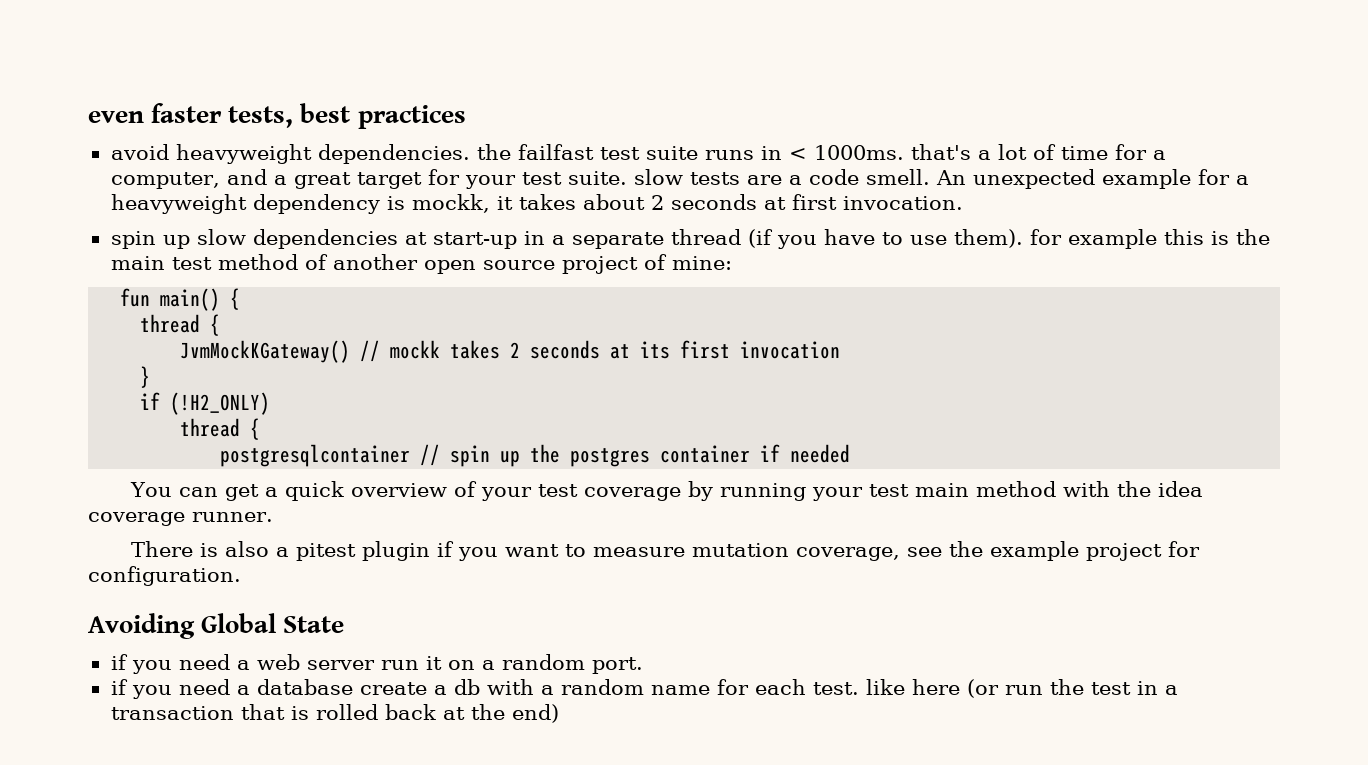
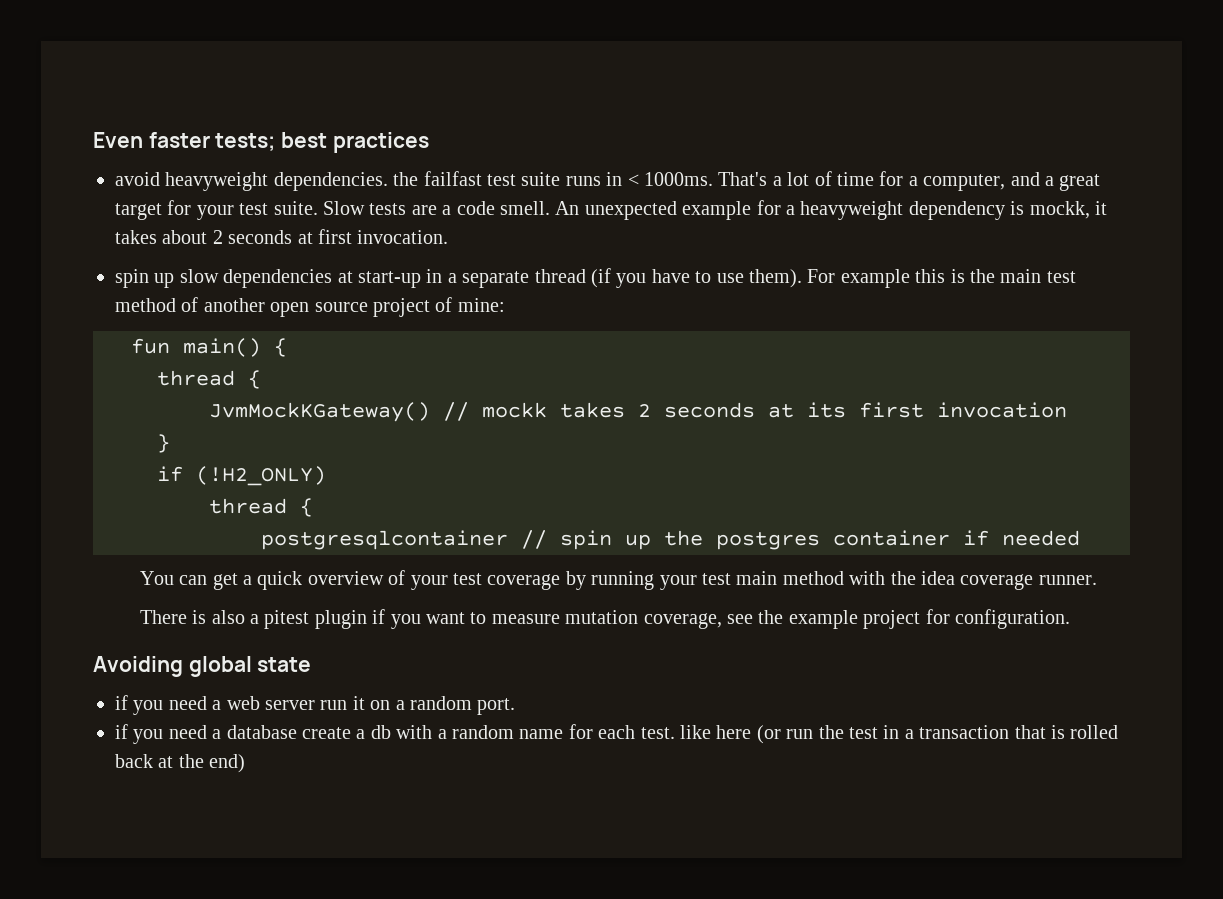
- even faster tests, best practices
+ Even faster tests; best practices
- avoid heavyweight dependencies. the failfast test suite runs in < 1000ms. that's a lot of time for a computer, and a great target for your test suite. slow tests are a code smell.
+ avoid heavyweight dependencies. the failfast test suite runs in < 1000ms. That's a lot of time for a computer, and a great target for your test suite. Slow tests are a code smell.
- spin up slow dependencies at start-up in a separate thread (if you have to use them). for example this is the main test method of another open source project of mine:
+ spin up slow dependencies at start-up in a separate thread (if you have to use them). For example this is the main test method of another open source project of mine:
- Avoiding Global State
+ Avoiding global state

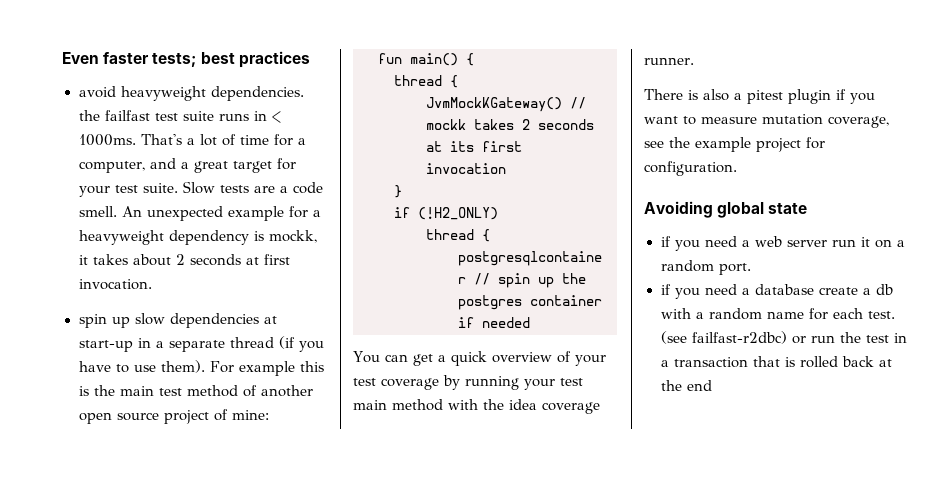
- if you need a database create a db with a random name for each test. like here (or run the test in a transaction that is rolled back at the end)
+ if you need a database create a db with a random name for each test. (see failfast-r2dbc) or run the test in a transaction that is rolled back at the end

